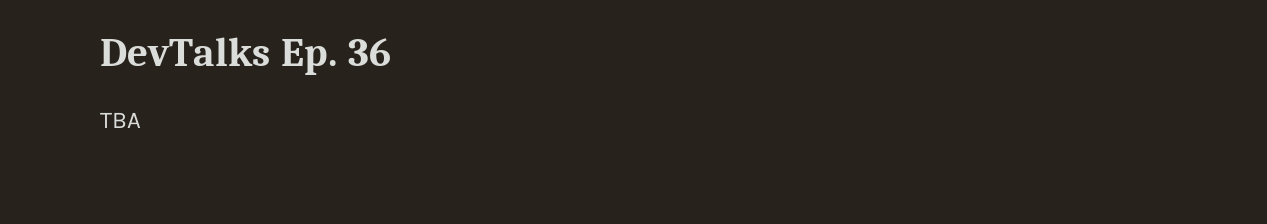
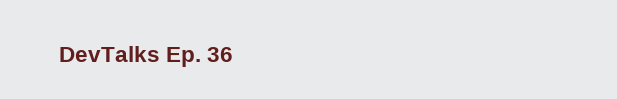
- TBA

